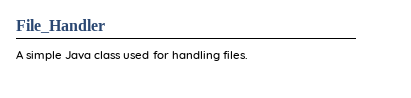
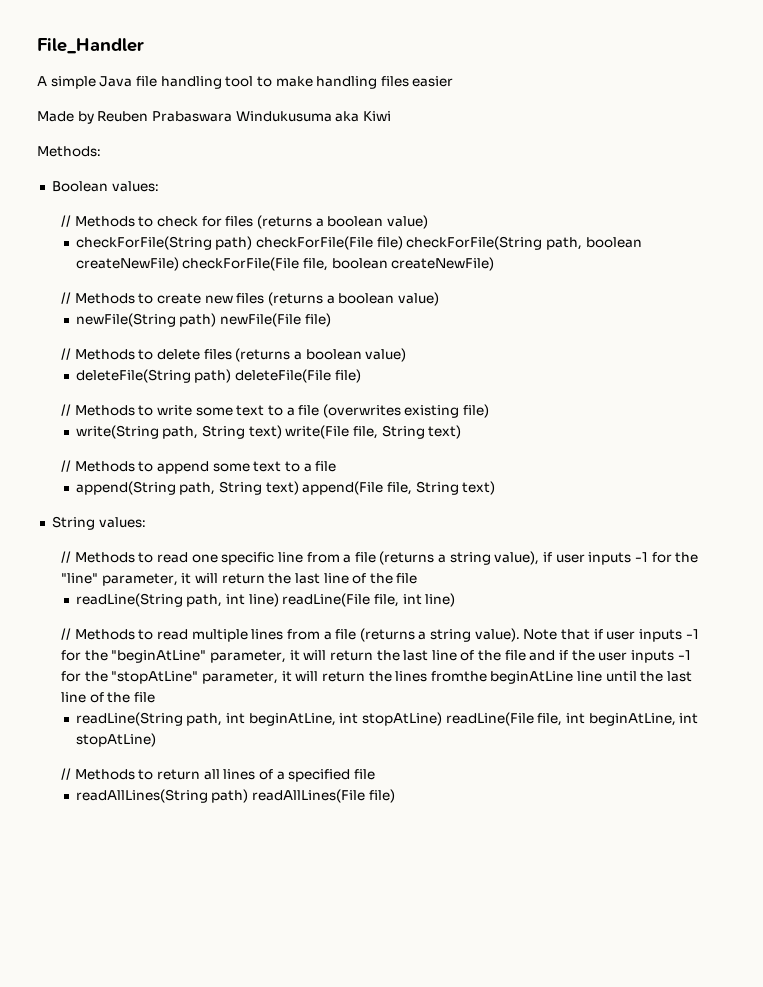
- A simple Java class used for handling files.
+ A simple Java file handling tool to make handling files easier
+ Made by Reuben Prabaswara Windukusuma aka Kiwi
+ Methods:
+ Boolean values:
+ // Methods to check for files (returns a boolean value)
+ checkForFile(String path) checkForFile(File file) checkForFile(String path, boolean createNewFile) checkForFile(File file, boolean createNewFile)
+ // Methods to create new files (returns a boolean value)
+ newFile(String path) newFile(File file)
+ // Methods to delete files (returns a boolean value)
+ deleteFile(String path) deleteFile(File file)
+ // Methods to write some text to a file (overwrites existing file)
+ write(String path, String text) write(File file, String text)
+ // Methods to append some text to a file
+ append(String path, String text) append(File file, String text)
+ String values:
+ // Methods to read one specific line from a file (returns a string value), if user inputs -1 for the "line" parameter, it will return the last line of the file
+ readLine(String path, int line) readLine(File file, int line)
+ // Methods to read multiple lines from a file (returns a string value). Note that if user inputs -1 for the "beginAtLine" parameter, it will return the last line of the file and if the user inputs -1 for the "stopAtLine" parameter, it will return the lines fromthe beginAtLine line until the last line of the file
+ readLine(String path, int beginAtLine, int stopAtLine) readLine(File file, int beginAtLine, int stopAtLine)
+ // Methods to return all lines of a specified file
+ readAllLines(String path) readAllLines(File file)

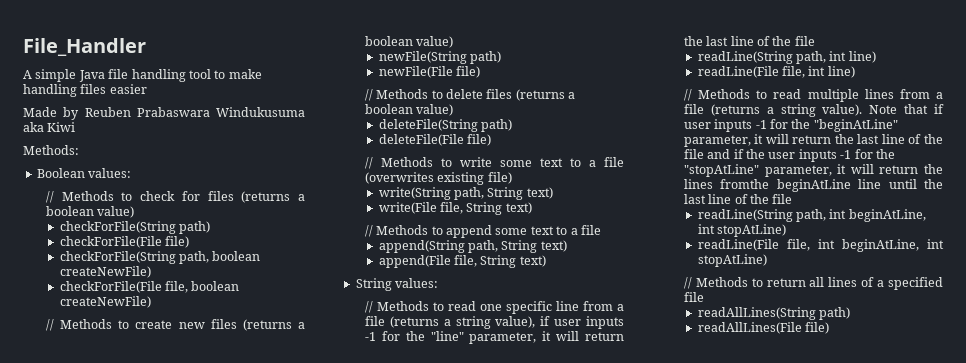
- checkForFile(String path) checkForFile(File file) checkForFile(String path, boolean createNewFile) checkForFile(File file, boolean createNewFile)
+ checkForFile(String path)
+ checkForFile(File file)
+ checkForFile(String path, boolean createNewFile)
+ checkForFile(File file, boolean createNewFile)
- newFile(String path) newFile(File file)
+ newFile(String path)
+ newFile(File file)
- deleteFile(String path) deleteFile(File file)
+ deleteFile(String path)
+ deleteFile(File file)
- write(String path, String text) write(File file, String text)
+ write(String path, String text)
+ write(File file, String text)
- append(String path, String text) append(File file, String text)
+ append(String path, String text)
+ append(File file, String text)
- readLine(String path, int line) readLine(File file, int line)
+ readLine(String path, int line)
+ readLine(File file, int line)
- readLine(String path, int beginAtLine, int stopAtLine) readLine(File file, int beginAtLine, int stopAtLine)
+ readLine(String path, int beginAtLine, int stopAtLine)
+ readLine(File file, int beginAtLine, int stopAtLine)
- readAllLines(String path) readAllLines(File file)
+ readAllLines(String path)
+ readAllLines(File file)

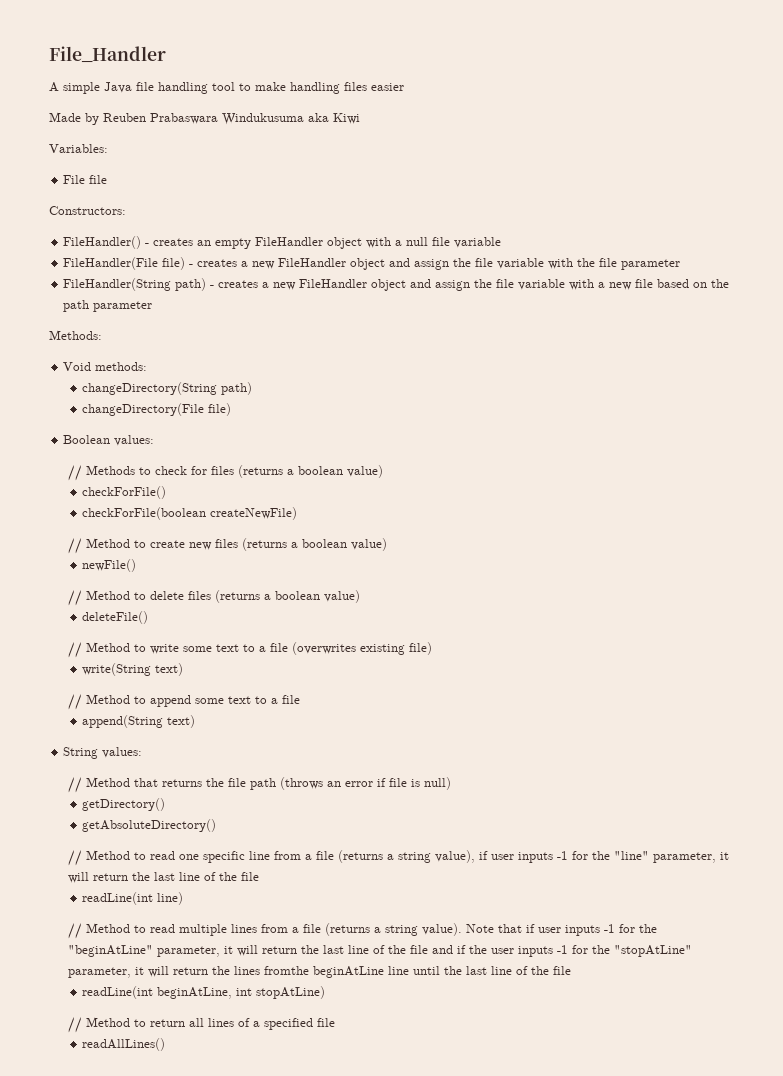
+ Variables:
+ File file
+ Constructors:
+ FileHandler() - creates an empty FileHandler object with a null file variable
+ FileHandler(File file) - creates a new FileHandler object and assign the file variable with the file parameter
+ FileHandler(String path) - creates a new FileHandler object and assign the file variable with a new file based on the path parameter
  Methods:
+ Void methods:
+ changeDirectory(String path)
+ changeDirectory(File file)
- checkForFile(String path)
- checkForFile(File file)
- checkForFile(String path, boolean createNewFile)
- checkForFile(File file, boolean createNewFile)
+ checkForFile()
+ checkForFile(boolean createNewFile)
- // Methods to create new files (returns a boolean value)
+ // Method to create new files (returns a boolean value)
- newFile(String path)
- newFile(File file)
- // Methods to delete files (returns a boolean value)
+ newFile()
+ // Method to delete files (returns a boolean value)
- deleteFile(String path)
- deleteFile(File file)
- // Methods to write some text to a file (overwrites existing file)
+ deleteFile()
+ // Method to write some text to a file (overwrites existing file)
- write(String path, String text)
- write(File file, String text)
+ write(String text)
- // Methods to append some text to a file
+ // Method to append some text to a file
- append(String path, String text)
- append(File file, String text)
+ append(String text)
  String values:
- // Methods to read one specific line from a file (returns a string value), if user inputs -1 for the "line" parameter, it will return the last line of the file
+ // Method that returns the file path (throws an error if file is null)
+ getDirectory()
+ getAbsoluteDirectory()
+ // Method to read one specific line from a file (returns a string value), if user inputs -1 for the "line" parameter, it will return the last line of the file
- readLine(String path, int line)
- readLine(File file, int line)
+ readLine(int line)
- // Methods to read multiple lines from a file (returns a string value).
+ // Method to read multiple lines from a file (returns a string value).
- readLine(String path, int beginAtLine, int stopAtLine)
- readLine(File file, int beginAtLine, int stopAtLine)
+ readLine(int beginAtLine, int stopAtLine)
- // Methods to return all lines of a specified file
+ // Method to return all lines of a specified file
- readAllLines(String path)
- readAllLines(File file)
+ readAllLines()

